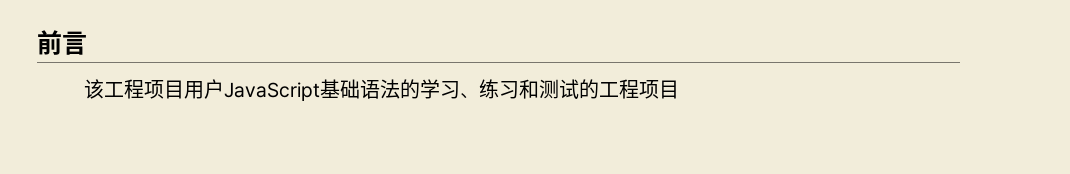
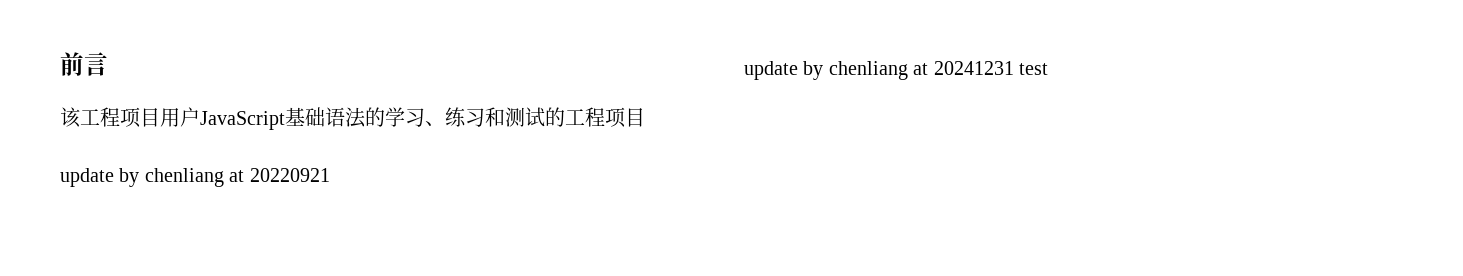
+ update by chenliang at 20220921
+ update by chenliang at 20241231 test

